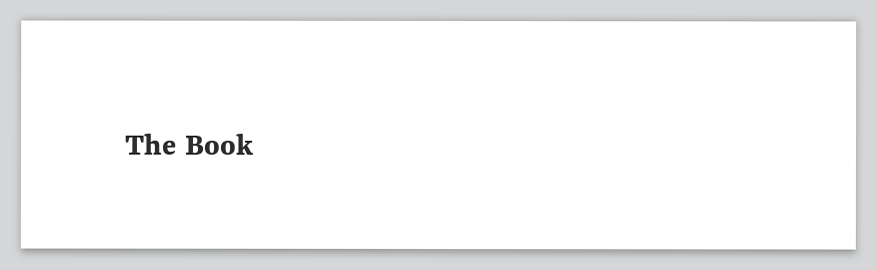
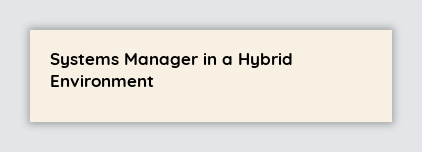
- The Book
+ Systems Manager in a Hybrid Environment

